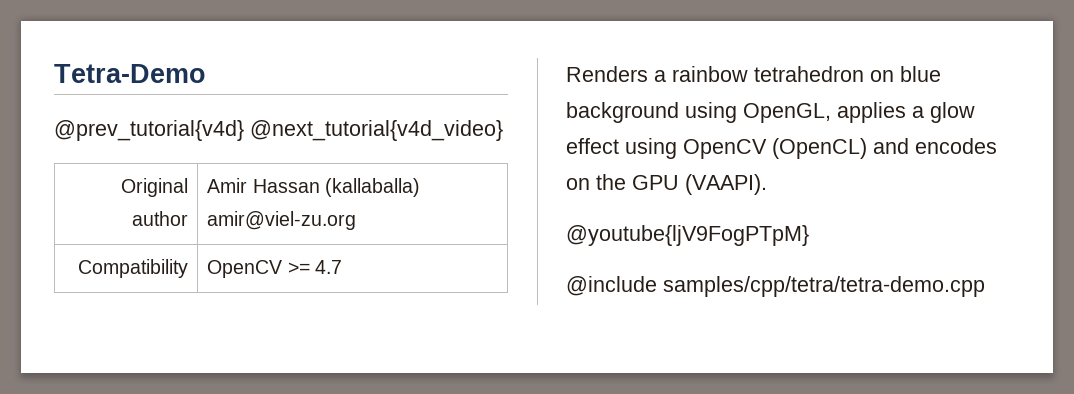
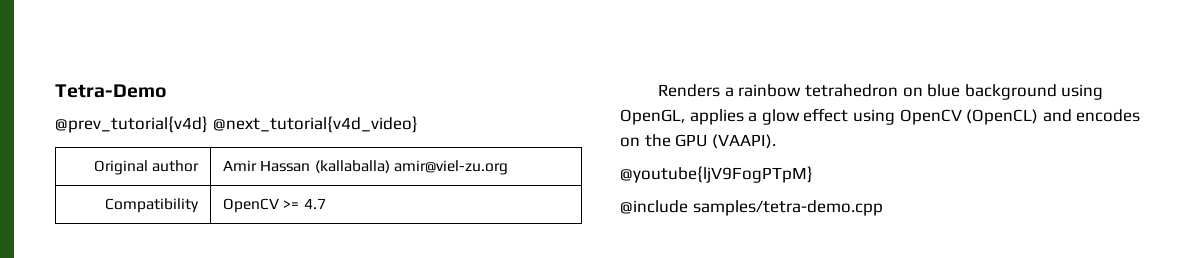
- @include samples/cpp/tetra/tetra-demo.cpp
+ @include samples/tetra-demo.cpp

